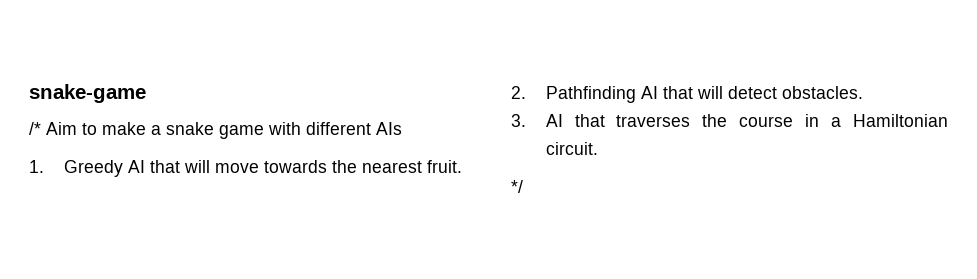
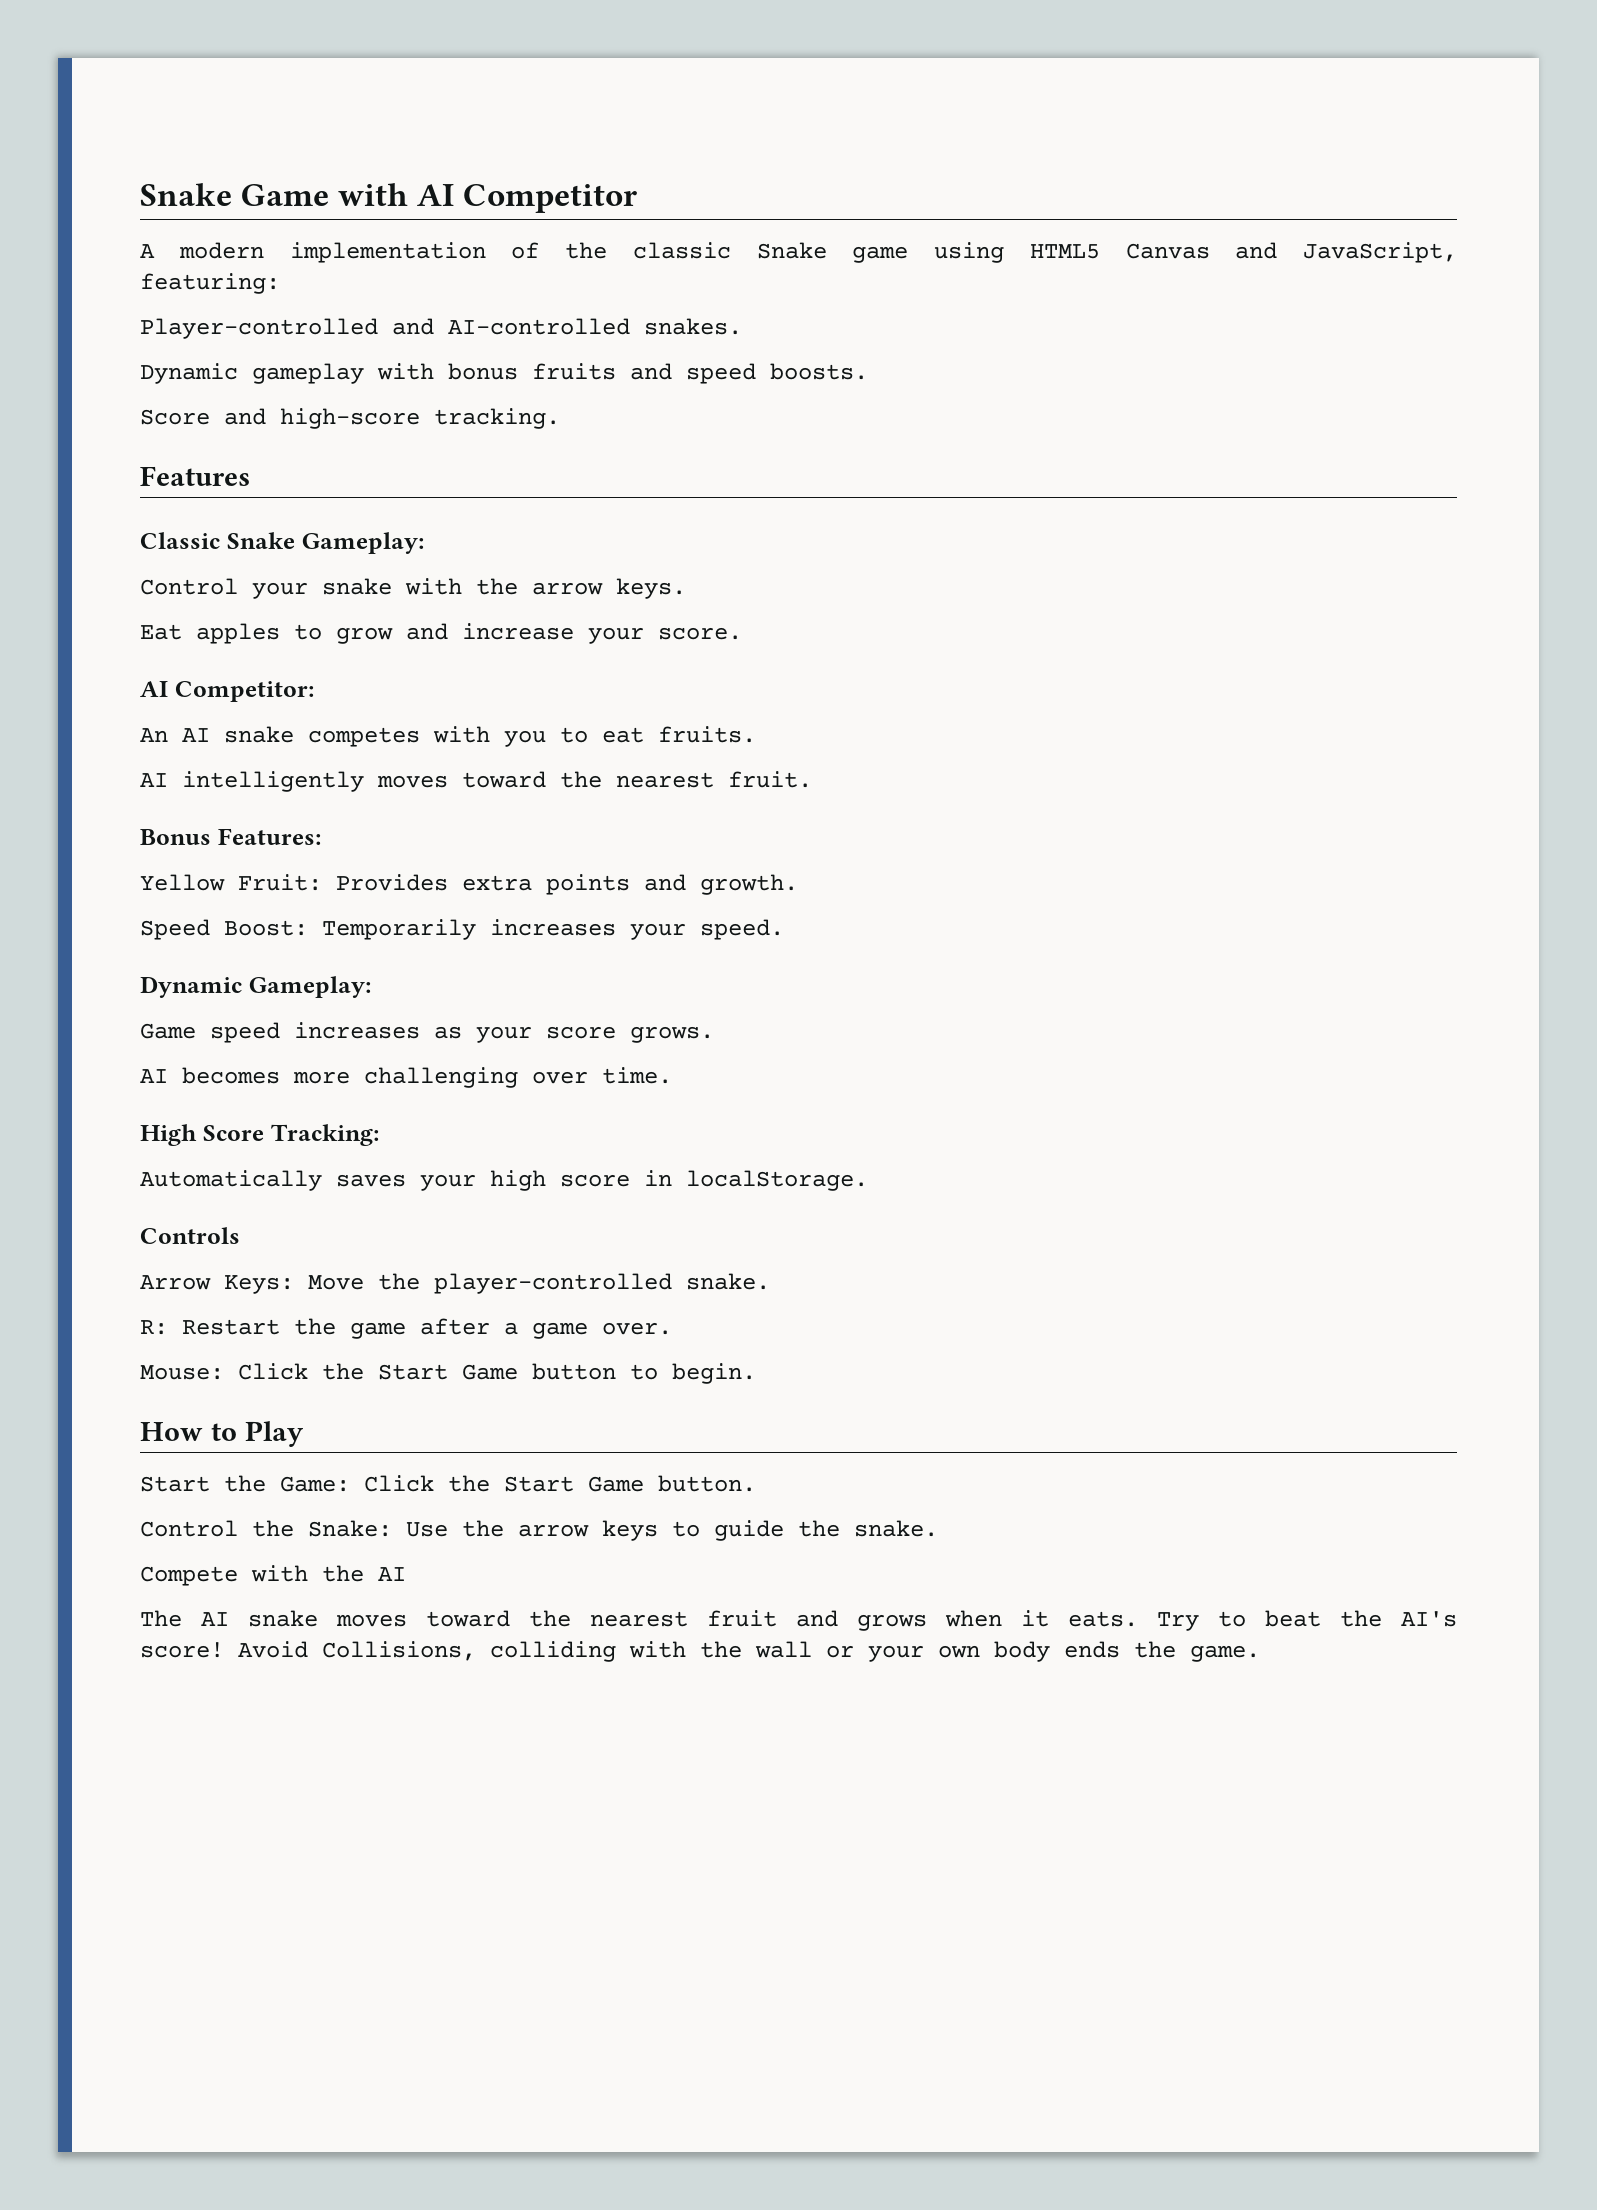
- snake-game
- /* Aim to make a snake game with different AIs
- 1. Greedy AI that will move towards the nearest fruit.
- 2. Pathfinding AI that will detect obstacles.
- 3. AI that traverses the course in a Hamiltonian circuit.
- */
+ Snake Game with AI Competitor
+ A modern implementation of the classic Snake game using HTML5 Canvas and JavaScript, featuring:
+ Player-controlled and AI-controlled snakes.
+ Dynamic gameplay with bonus fruits and speed boosts.
+ Score and high-score tracking.
+ Features
+ Classic Snake Gameplay:
+ Control your snake with the arrow keys.
+ Eat apples to grow and increase your score.
+ AI Competitor:
+ An AI snake competes with you to eat fruits.
+ AI intelligently moves toward the nearest fruit.
+ Bonus Features:
+ Yellow Fruit: Provides extra points and growth.
+ Speed Boost: Temporarily increases your speed.
+ Dynamic Gameplay:
+ Game speed increases as your score grows.
+ AI becomes more challenging over time.
+ High Score Tracking:
+ Automatically saves your high score in localStorage.
+ Controls
+ Arrow Keys: Move the player-controlled snake.
+ R: Restart the game after a game over.
+ Mouse: Click the Start Game button to begin.
+ How to Play
+ Start the Game: Click the Start Game button.
+ Control the Snake: Use the arrow keys to guide the snake.
+ Compete with the AI
+ The AI snake moves toward the nearest fruit and grows when it eats. Try to beat the AI's score! Avoid Collisions, colliding with the wall or your own body ends the game.

